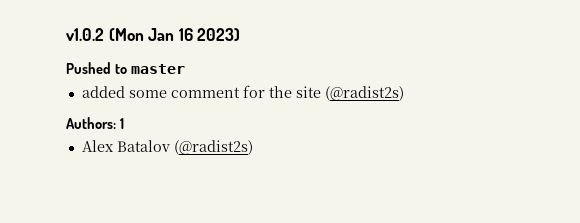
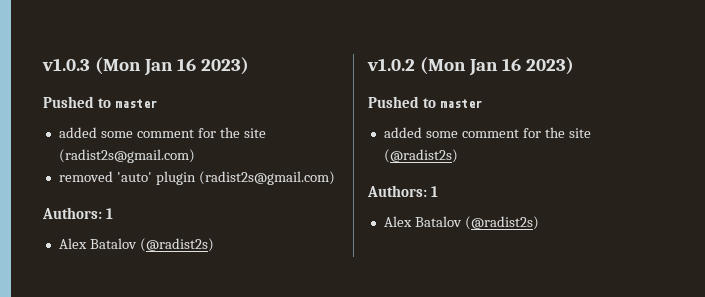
+ v1.0.3 (Mon Jan 16 2023)
+ Pushed to master
+ added some comment for the site (radist2s@gmail.com)
+ removed 'auto' plugin (radist2s@gmail.com)
+ Authors: 1
+ Alex Batalov (@radist2s)

